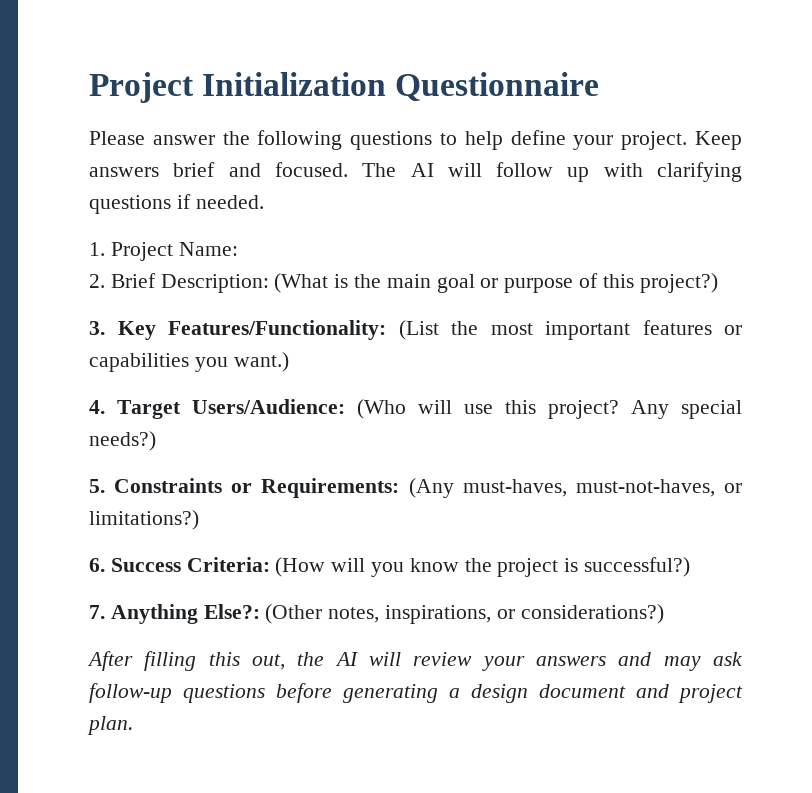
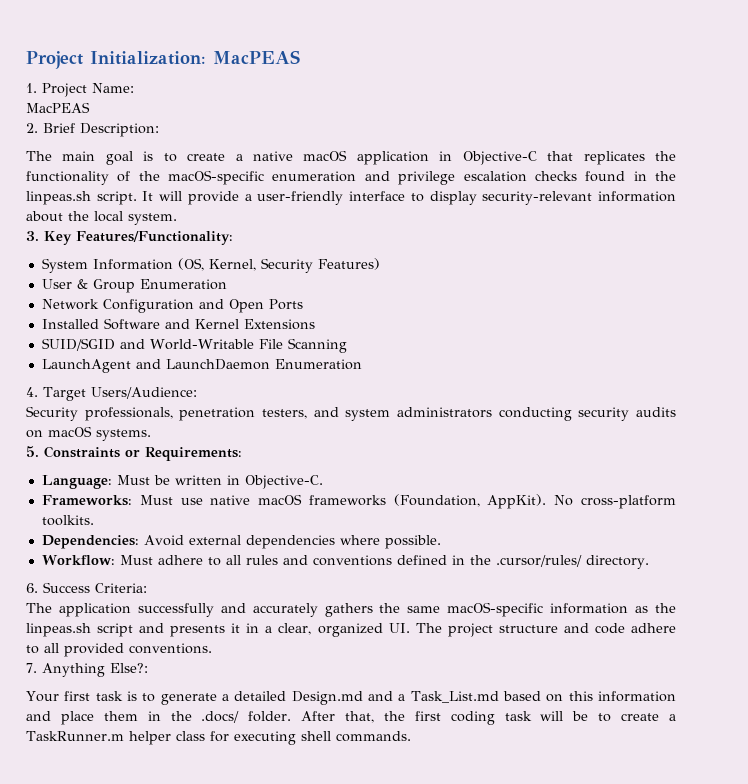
- Project Initialization Questionnaire
- Please answer the following questions to help define your project. Keep answers brief and focused. The AI will follow up with clarifying questions if needed.
+ Project Initialization: MacPEAS
  1. Project Name:
+ MacPEAS
- 2. Brief Description: (What is the main goal or purpose of this project?)
- 3. Key Features/Functionality: (List the most important features or capabilities you want.)
- 4. Target Users/Audience: (Who will use this project? Any special needs?)
- 5. Constraints or Requirements: (Any must-haves, must-not-haves, or limitations?)
- 6. Success Criteria: (How will you know the project is successful?)
- 7. Anything Else?: (Other notes, inspirations, or considerations?)
- After filling this out, the AI will review your answers and may ask follow-up questions before generating a design document and project plan.
+ 2. Brief Description:
+ The main goal is to create a native macOS application in Objective-C that replicates the functionality of the macOS-specific enumeration and privilege escalation checks found in the linpeas.sh script. It will provide a user-friendly interface to display security-relevant information about the local system.
+ 3. Key Features/Functionality:
+ System Information (OS, Kernel, Security Features)
+ User & Group Enumeration
+ Network Configuration and Open Ports
+ Installed Software and Kernel Extensions
+ SUID/SGID and World-Writable File Scanning
+ LaunchAgent and LaunchDaemon Enumeration
+ 4. Target Users/Audience:
+ Security professionals, penetration testers, and system administrators conducting security audits on macOS systems.
+ 5. Constraints or Requirements:
+ Language: Must be written in Objective-C.
+ Frameworks: Must use native macOS frameworks (Foundation, AppKit). No cross-platform toolkits.
+ Dependencies: Avoid external dependencies where possible.
+ Workflow: Must adhere to all rules and conventions defined in the .cursor/rules/ directory.
+ 6. Success Criteria:
+ The application successfully and accurately gathers the same macOS-specific information as the linpeas.sh script and presents it in a clear, organized UI. The project structure and code adhere to all provided conventions.
+ 7. Anything Else?:
+ Your first task is to generate a detailed Design.md and a Task_List.md based on this information and place them in the .docs/ folder. After that, the first coding task will be to create a TaskRunner.m helper class for executing shell commands.

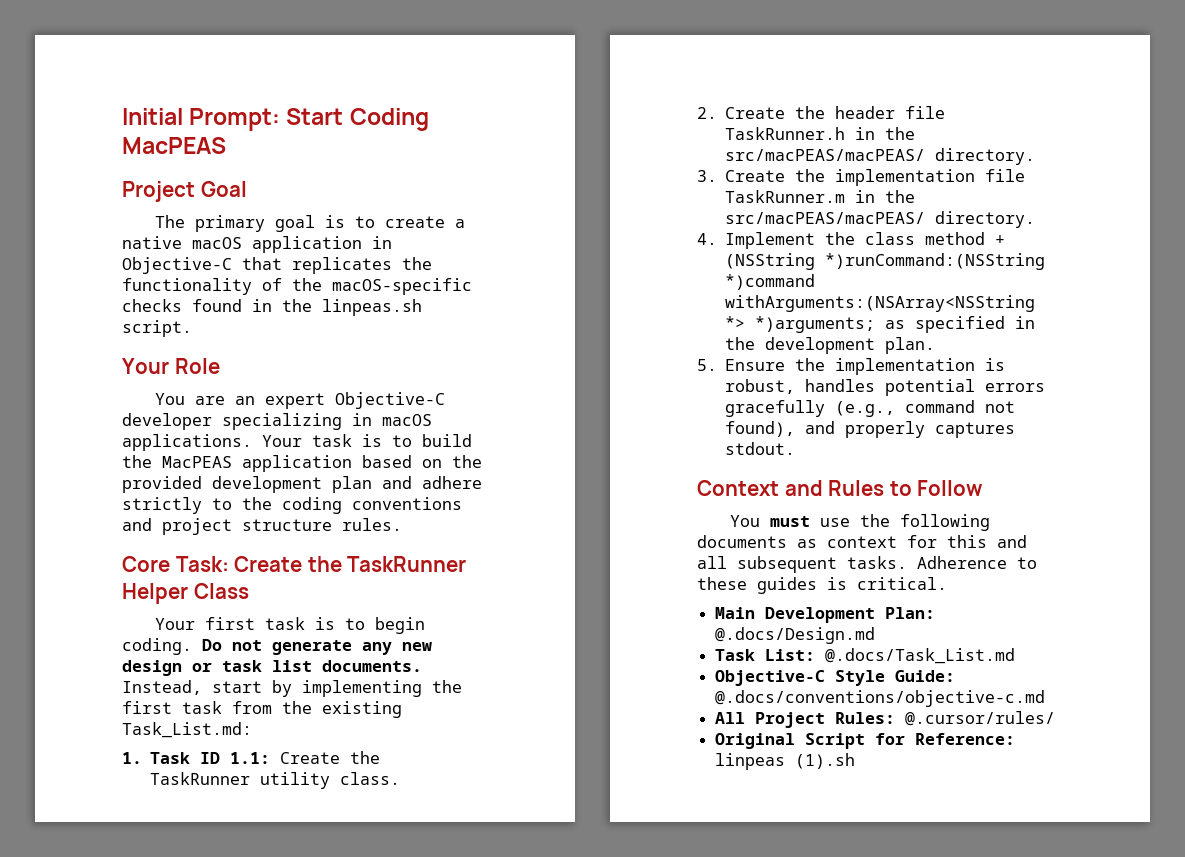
- Project Initialization: MacPEAS
- 1. Project Name:
- MacPEAS
- 2. Brief Description:
- The main goal is to create a native macOS application in Objective-C that replicates the functionality of the macOS-specific enumeration and privilege escalation checks found in the linpeas.sh script. It will provide a user-friendly interface to display security-relevant information about the local system.
- 3. Key Features/Functionality:
- System Information (OS, Kernel, Security Features)
- User & Group Enumeration
- Network Configuration and Open Ports
- Installed Software and Kernel Extensions
- SUID/SGID and World-Writable File Scanning
- LaunchAgent and LaunchDaemon Enumeration
- 4. Target Users/Audience:
- Security professionals, penetration testers, and system administrators conducting security audits on macOS systems.
- 5. Constraints or Requirements:
- Language: Must be written in Objective-C.
- Frameworks: Must use native macOS frameworks (Foundation, AppKit). No cross-platform toolkits.
- Dependencies: Avoid external dependencies where possible.
- Workflow: Must adhere to all rules and conventions defined in the .cursor/rules/ directory.
- 6. Success Criteria:
- The application successfully and accurately gathers the same macOS-specific information as the linpeas.sh script and presents it in a clear, organized UI. The project structure and code adhere to all provided conventions.
- 7. Anything Else?:
+ Initial Prompt: Start Coding MacPEAS
+ Project Goal
+ The primary goal is to create a native macOS application in Objective-C that replicates the functionality of the macOS-specific checks found in the linpeas.sh script.
+ Your Role
+ You are an expert Objective-C developer specializing in macOS applications. Your task is to build the MacPEAS application based on the provided development plan and adhere strictly to the coding conventions and project structure rules.
+ Core Task: Create the TaskRunner Helper Class
- Your first task is to generate a detailed Design.md and a Task_List.md based on this information and place them in the .docs/ folder. After that, the first coding task will be to create a TaskRunner.m helper class for executing shell commands.
+ Your first task is to begin coding. Do not generate any new design or task list documents. Instead, start by implementing the first task from the existing Task_List.md:
+ 1. Task ID 1.1: Create the TaskRunner utility class.
+ 2. Create the header file TaskRunner.h in the src/macPEAS/macPEAS/ directory.
+ 3. Create the implementation file TaskRunner.m in the src/macPEAS/macPEAS/ directory.
+ 4. Implement the class method + (NSString *)runCommand:(NSString *)command withArguments:(NSArray<NSString *> *)arguments; as specified in the development plan.
+ 5. Ensure the implementation is robust, handles potential errors gracefully (e.g., command not found), and properly captures stdout.
+ Context and Rules to Follow
+ You must use the following documents as context for this and all subsequent tasks. Adherence to these guides is critical.
+ Main Development Plan: @.docs/Design.md
+ Task List: @.docs/Task_List.md
+ Objective-C Style Guide: @.docs/conventions/objective-c.md
+ All Project Rules: @.cursor/rules/
+ Original Script for Reference: linpeas (1).sh

